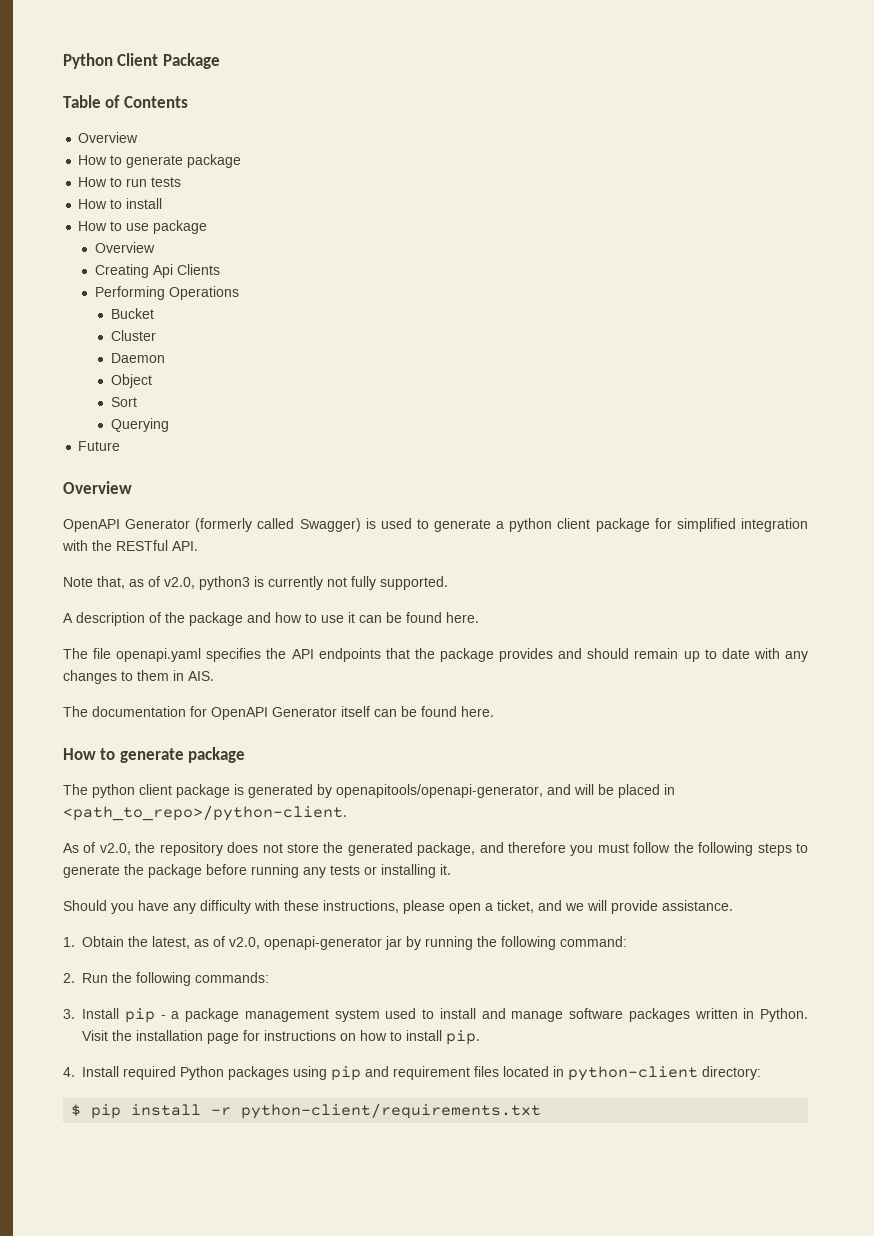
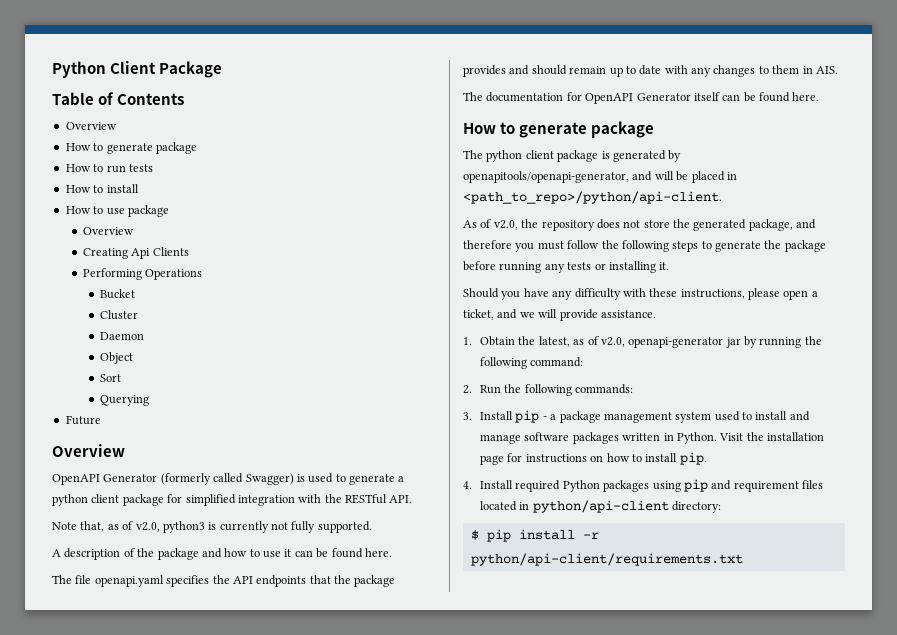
- The python client package is generated by openapitools/openapi-generator, and will be placed in <path_to_repo>/python-client.
+ The python client package is generated by openapitools/openapi-generator, and will be placed in <path_to_repo>/python/api-client.
- 4. Install required Python packages using pip and requirement files located in python-client directory:
+ 4. Install required Python packages using pip and requirement files located in python/api-client directory:
- $ pip install -r python-client/requirements.txt
+ $ pip install -r python/api-client/requirements.txt

